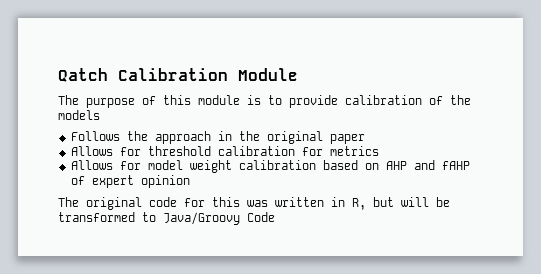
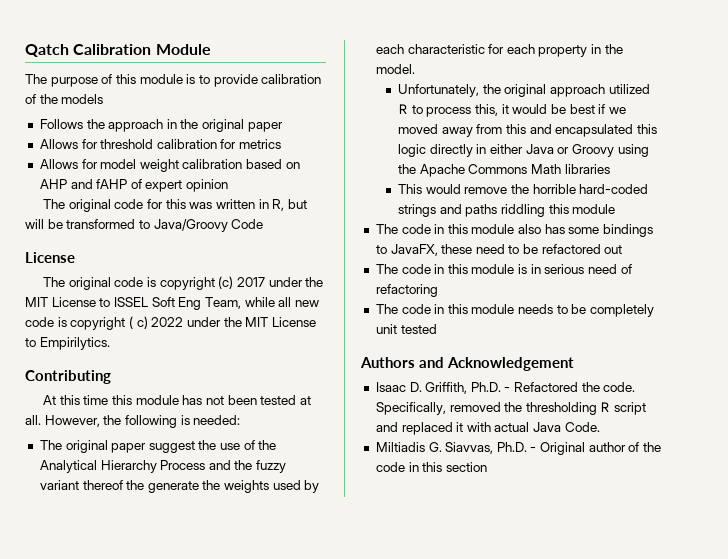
  The original code for this was written in R, but will be transformed to Java/Groovy Code
+ License
+ The original code is copyright (c) 2017 under the MIT License to ISSEL Soft Eng Team, while all new code is copyright ( c) 2022 under the MIT License to Empirilytics.
+ Contributing
+ At this time this module has not been tested at all. However, the following is needed:
+ The original paper suggest the use of the Analytical Hierarchy Process and the fuzzy variant thereof the generate the weights used by each characteristic for each property in the model.
+ Unfortunately, the original approach utilized R to process this, it would be best if we moved away from this and encapsulated this logic directly in either Java or Groovy using the Apache Commons Math libraries
+ This would remove the horrible hard-coded strings and paths riddling this module
+ The code in this module also has some bindings to JavaFX, these need to be refactored out
+ The code in this module is in serious need of refactoring
+ The code in this module needs to be completely unit tested
+ Authors and Acknowledgement
+ Isaac D. Griffith, Ph.D. - Refactored the code. Specifically, removed the thresholding R script and replaced it with actual Java Code.
+ Miltiadis G. Siavvas, Ph.D. - Original author of the code in this section

